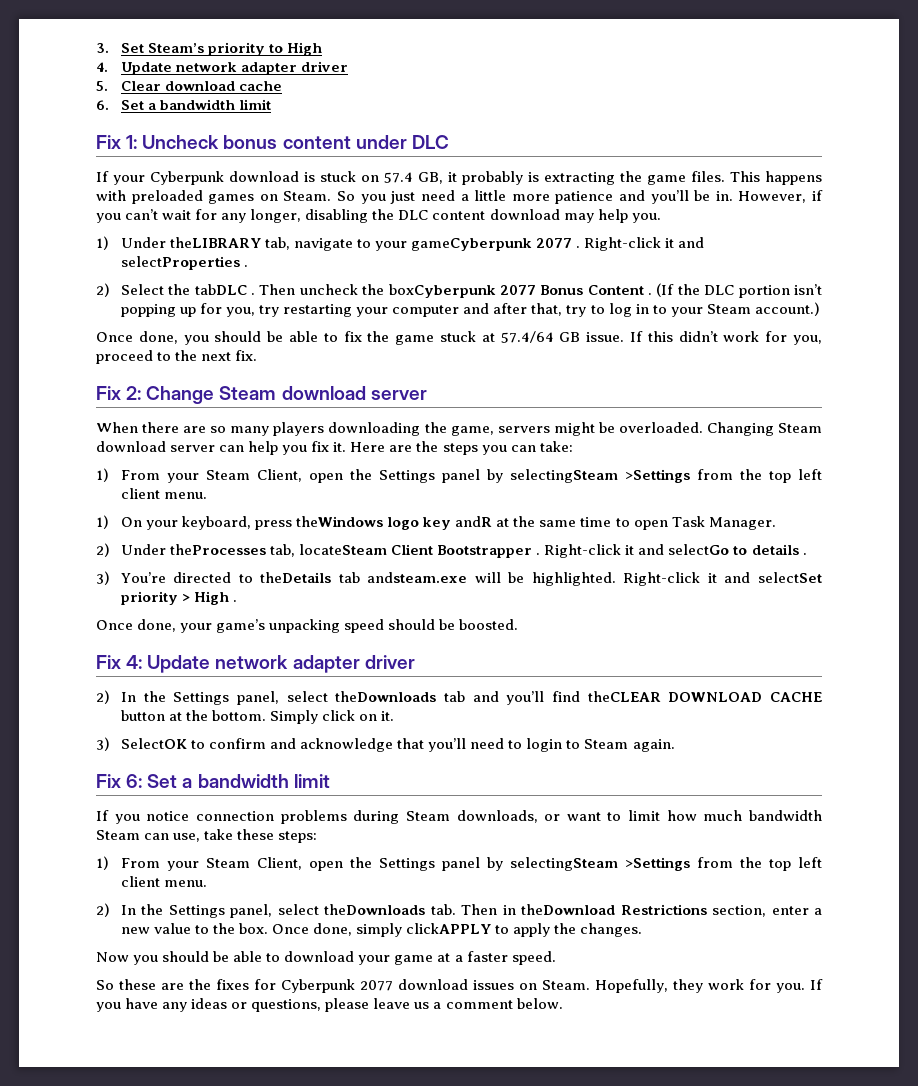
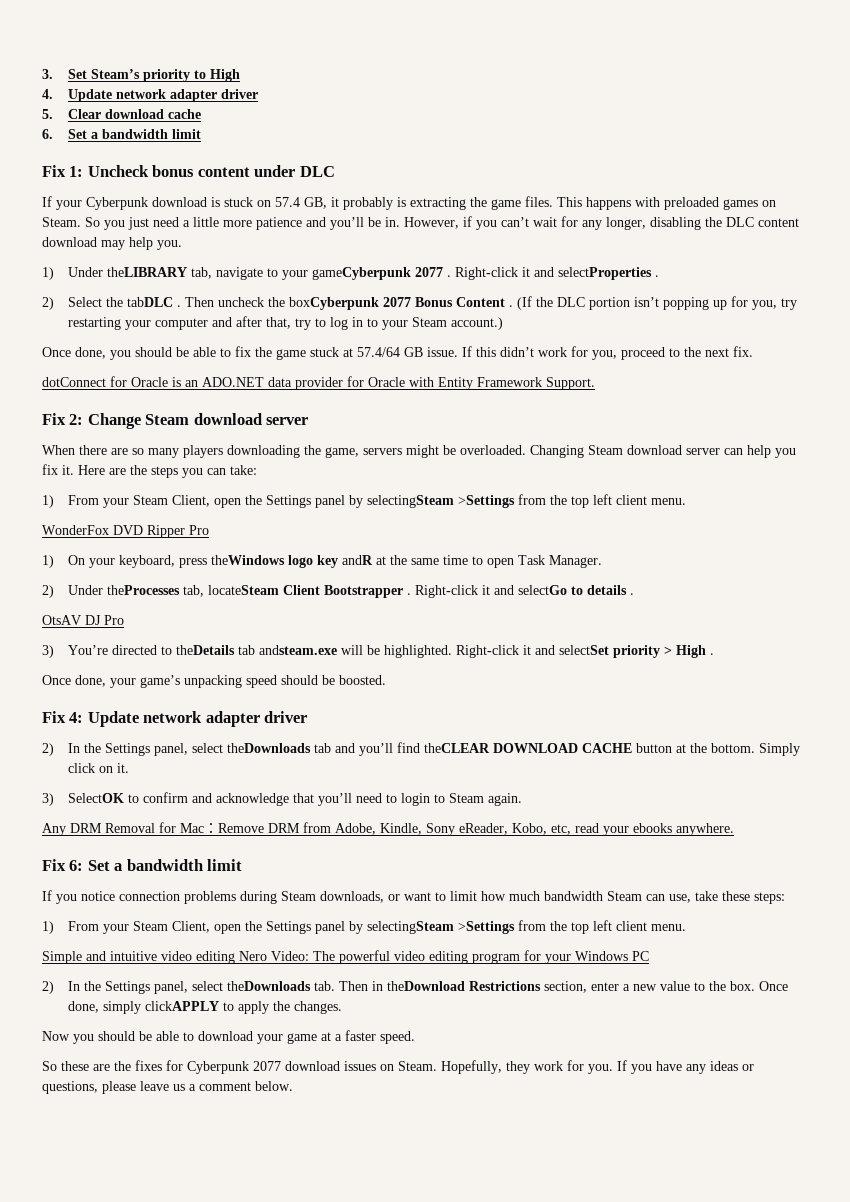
+ dotConnect for Oracle is an ADO.NET data provider for Oracle with Entity Framework Support.
+ WonderFox DVD Ripper Pro
+ OtsAV DJ Pro
+ Any DRM Removal for Mac：Remove DRM from Adobe, Kindle, Sony eReader, Kobo, etc, read your ebooks anywhere.
+ Simple and intuitive video editing Nero Video: The powerful video editing program for your Windows PC

